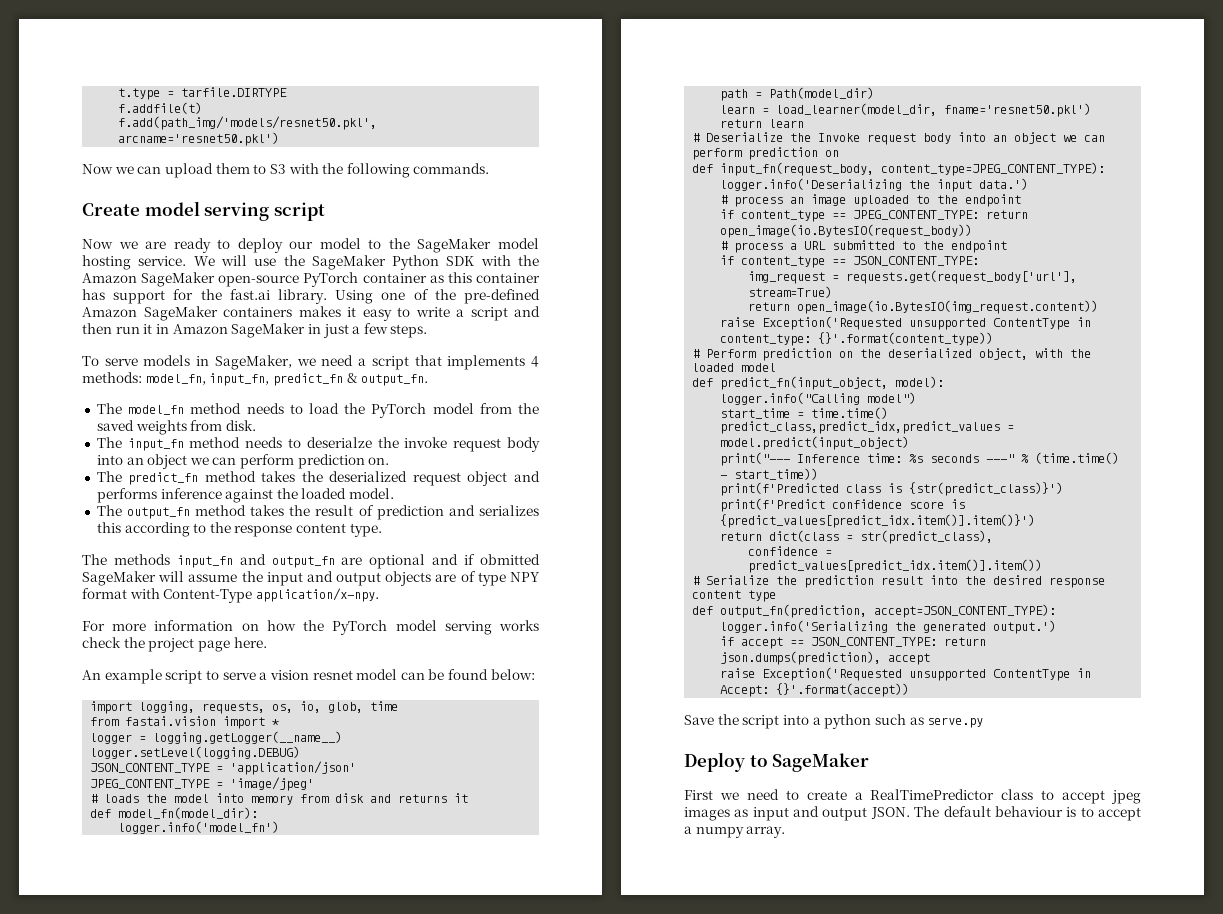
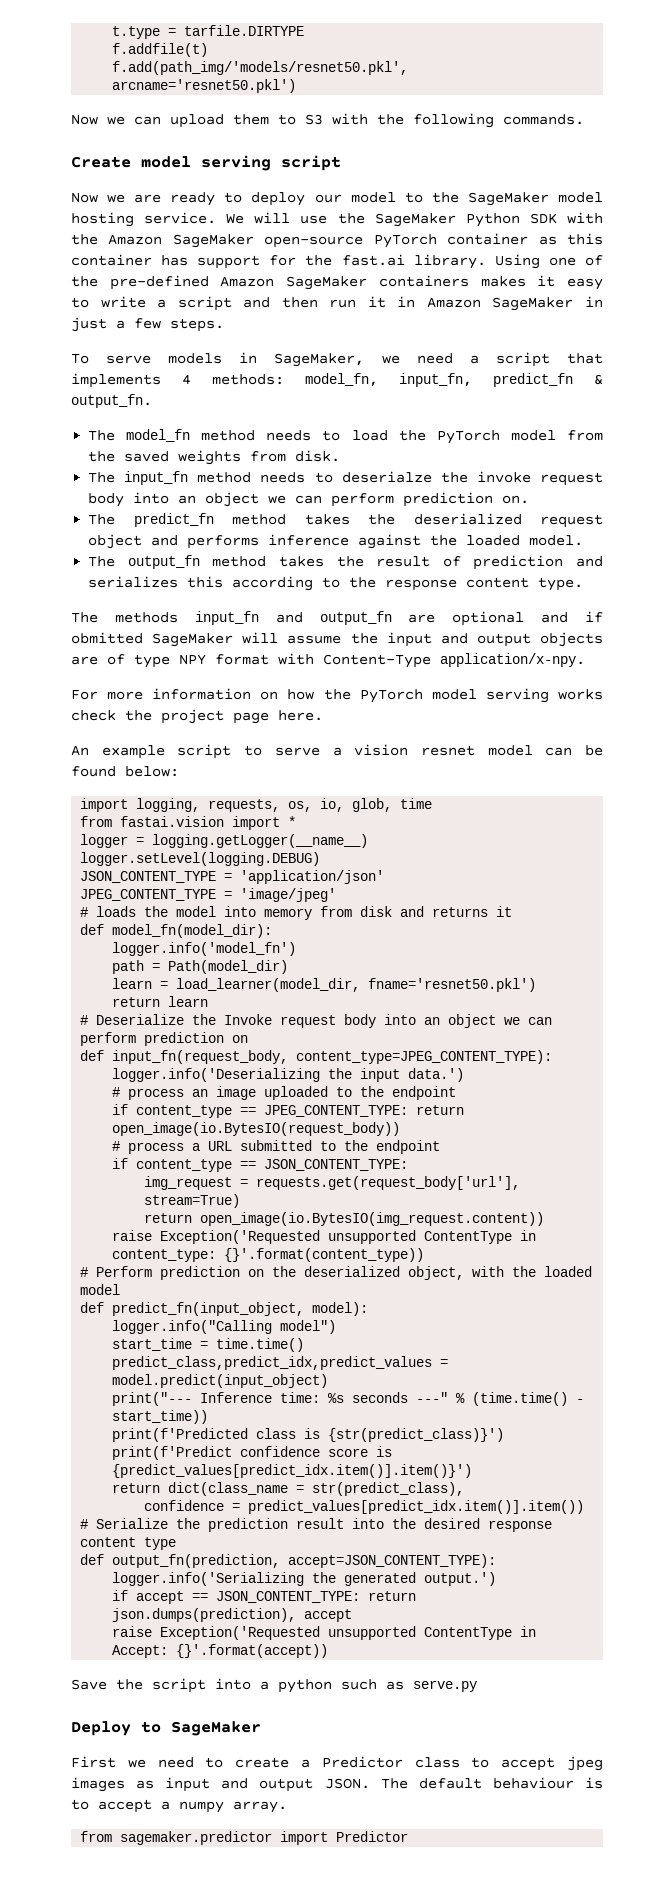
- return dict(class = str(predict_class),
+ return dict(class_name = str(predict_class),
- First we need to create a RealTimePredictor class to accept jpeg images as input and output JSON.
+ First we need to create a Predictor class to accept jpeg images as input and output JSON.
+ from sagemaker.predictor import Predictor

